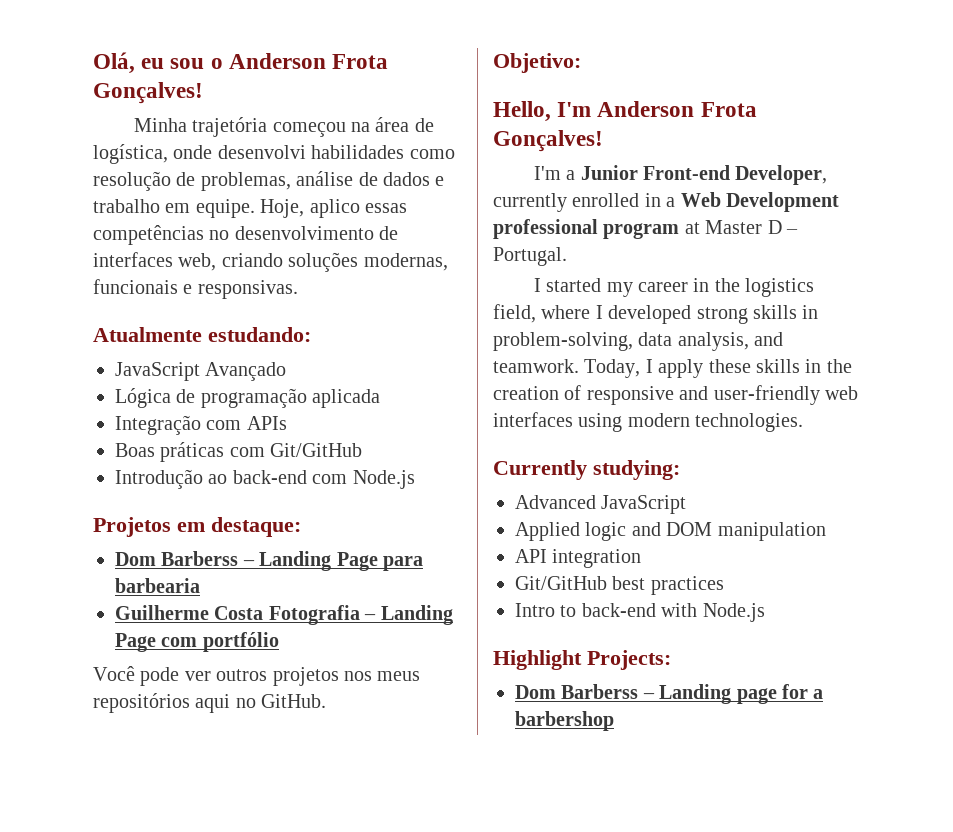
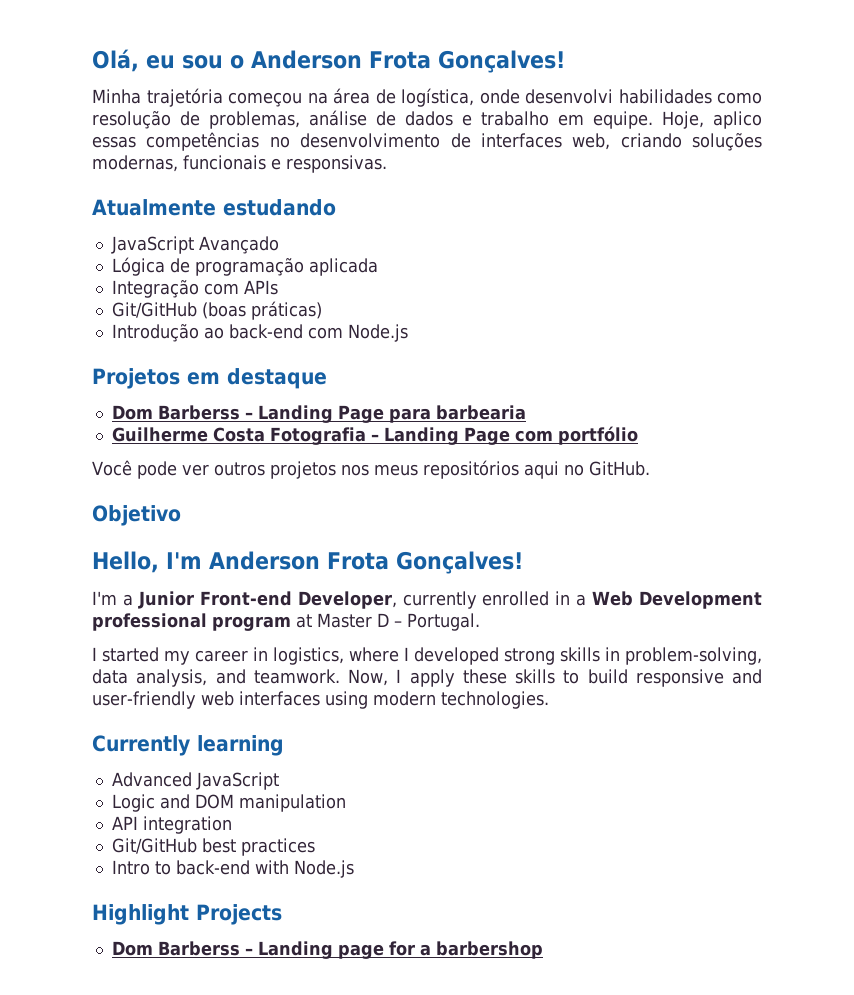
- Atualmente estudando:
+ Atualmente estudando
- Boas práticas com Git/GitHub
+ Git/GitHub (boas práticas)
- Projetos em destaque:
+ Projetos em destaque
- Objetivo:
+ Objetivo
- I started my career in the logistics field, where I developed strong skills in problem-solving, data analysis, and teamwork.
+ I started my career in logistics, where I developed strong skills in problem-solving, data analysis, and teamwork.
- Today, I apply these skills in the creation of responsive and user-friendly web interfaces using modern technologies.
+ Now, I apply these skills to build responsive and user-friendly web interfaces using modern technologies.
- Currently studying:
+ Currently learning
- Applied logic and DOM manipulation
+ Logic and DOM manipulation
- Highlight Projects:
+ Highlight Projects

